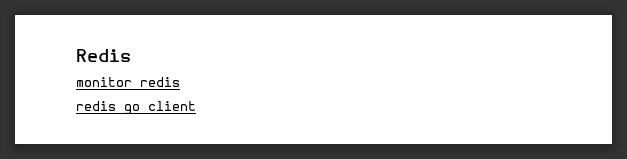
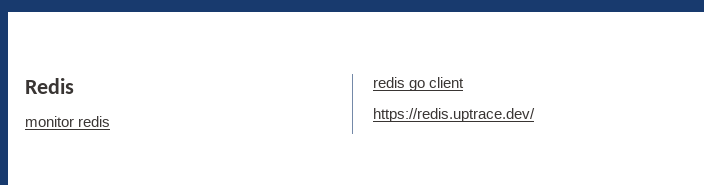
+ https://redis.uptrace.dev/

